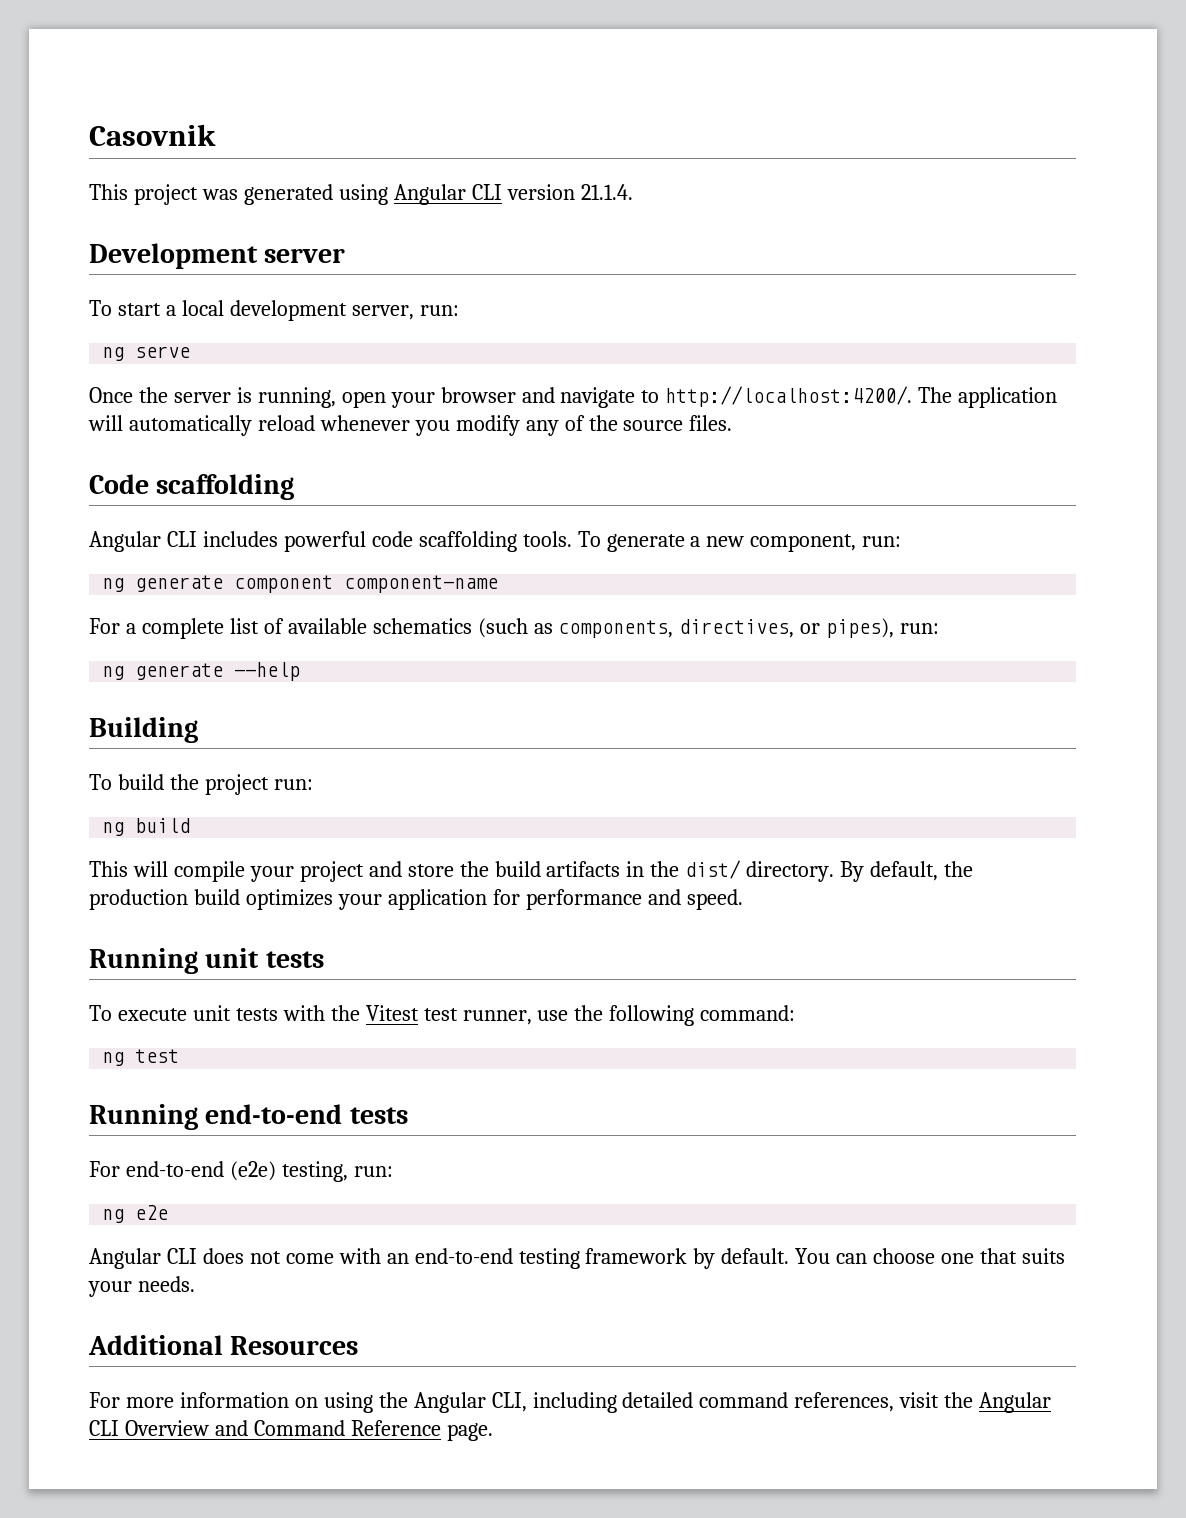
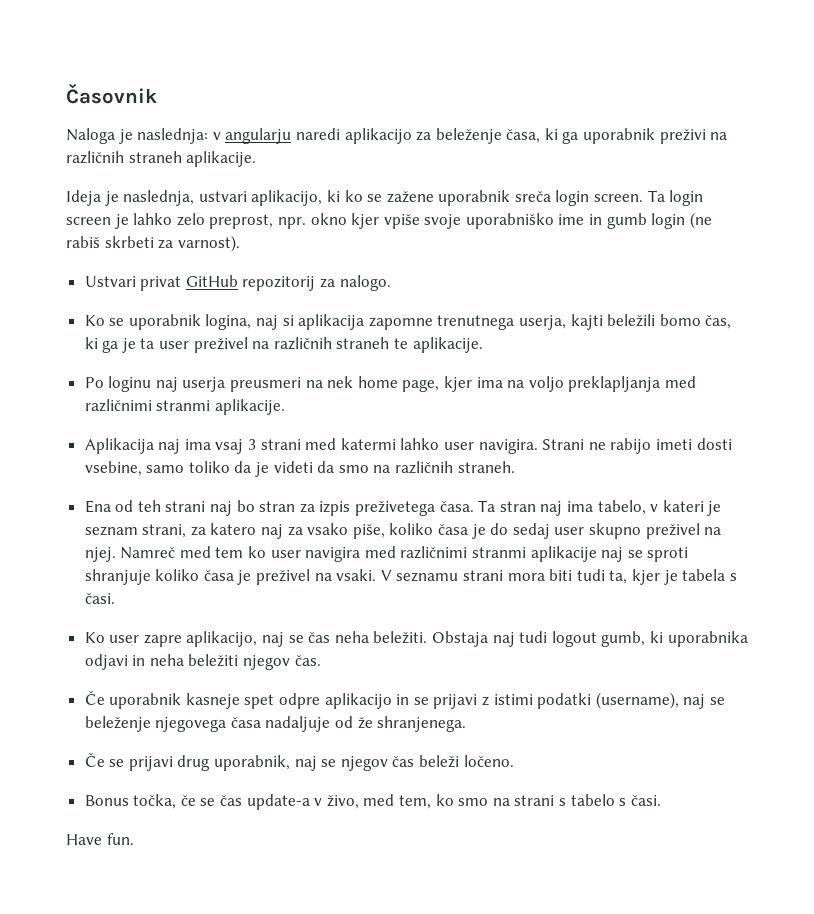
- Casovnik
- This project was generated using Angular CLI version 21.1.4.
- Development server
- To start a local development server, run:
- ng serve
- Once the server is running, open your browser and navigate to http://localhost:4200/. The application will automatically reload whenever you modify any of the source files.
- Code scaffolding
- Angular CLI includes powerful code scaffolding tools. To generate a new component, run:
- ng generate component component-name
- For a complete list of available schematics (such as components, directives, or pipes), run:
- ng generate --help
- Building
- To build the project run:
- ng build
- This will compile your project and store the build artifacts in the dist/ directory. By default, the production build optimizes your application for performance and speed.
- Running unit tests
- To execute unit tests with the Vitest test runner, use the following command:
- ng test
- Running end-to-end tests
- For end-to-end (e2e) testing, run:
- ng e2e
- Angular CLI does not come with an end-to-end testing framework by default. You can choose one that suits your needs.
- Additional Resources
- For more information on using the Angular CLI, including detailed command references, visit the Angular CLI Overview and Command Reference page.
+ Časovnik
+ Naloga je naslednja: v angularju naredi aplikacijo za beleženje časa, ki ga uporabnik preživi na različnih straneh aplikacije.
+ Ideja je naslednja, ustvari aplikacijo, ki ko se zažene uporabnik sreča login screen. Ta login screen je lahko zelo preprost, npr. okno kjer vpiše svoje uporabniško ime in gumb login (ne rabiš skrbeti za varnost).
+ Ustvari privat GitHub repozitorij za nalogo.
+ Ko se uporabnik logina, naj si aplikacija zapomne trenutnega userja, kajti beležili bomo čas, ki ga je ta user preživel na različnih straneh te aplikacije.
+ Po loginu naj userja preusmeri na nek home page, kjer ima na voljo preklapljanja med različnimi stranmi aplikacije.
+ Aplikacija naj ima vsaj 3 strani med katermi lahko user navigira. Strani ne rabijo imeti dosti vsebine, samo toliko da je videti da smo na različnih straneh.
+ Ena od teh strani naj bo stran za izpis preživetega časa. Ta stran naj ima tabelo, v kateri je seznam strani, za katero naj za vsako piše, koliko časa je do sedaj user skupno preživel na njej. Namreč med tem ko user navigira med različnimi stranmi aplikacije naj se sproti shranjuje koliko časa je preživel na vsaki. V seznamu strani mora biti tudi ta, kjer je tabela s časi.
+ Ko user zapre aplikacijo, naj se čas neha beležiti. Obstaja naj tudi logout gumb, ki uporabnika odjavi in neha beležiti njegov čas.
+ Če uporabnik kasneje spet odpre aplikacijo in se prijavi z istimi podatki (username), naj se beleženje njegovega časa nadaljuje od že shranjenega.
+ Če se prijavi drug uporabnik, naj se njegov čas beleži ločeno.
+ Bonus točka, če se čas update-a v živo, med tem, ko smo na strani s tabelo s časi.
+ Have fun.

